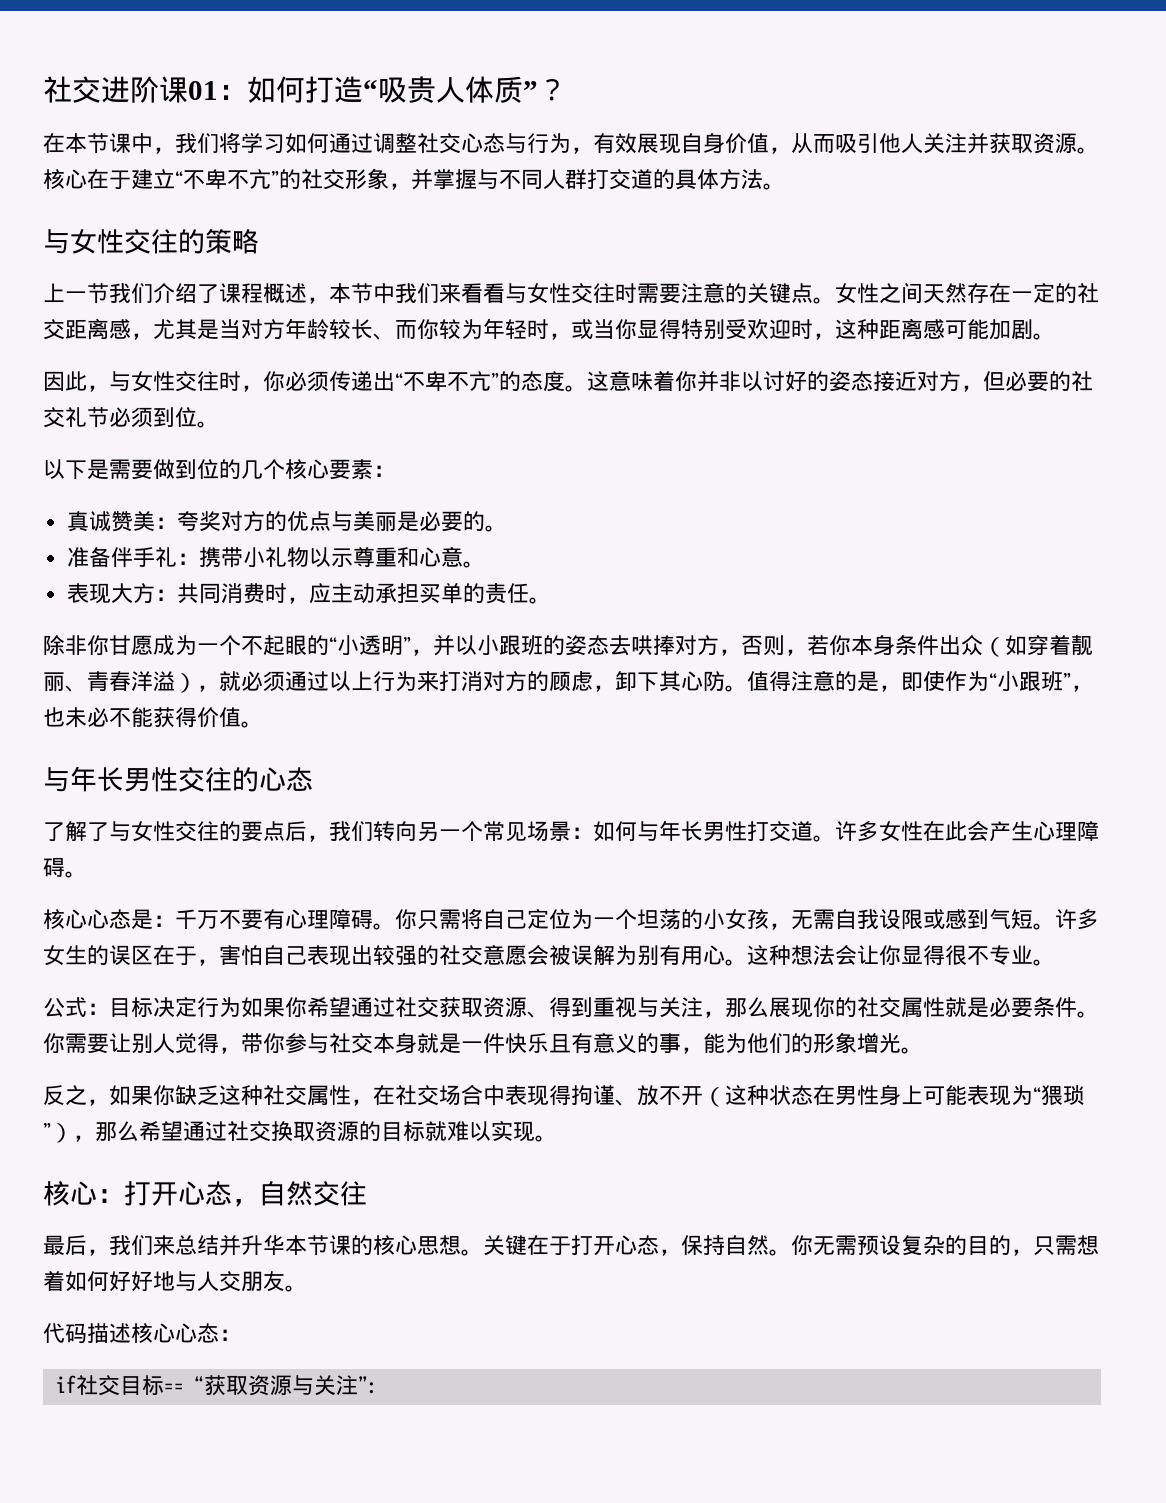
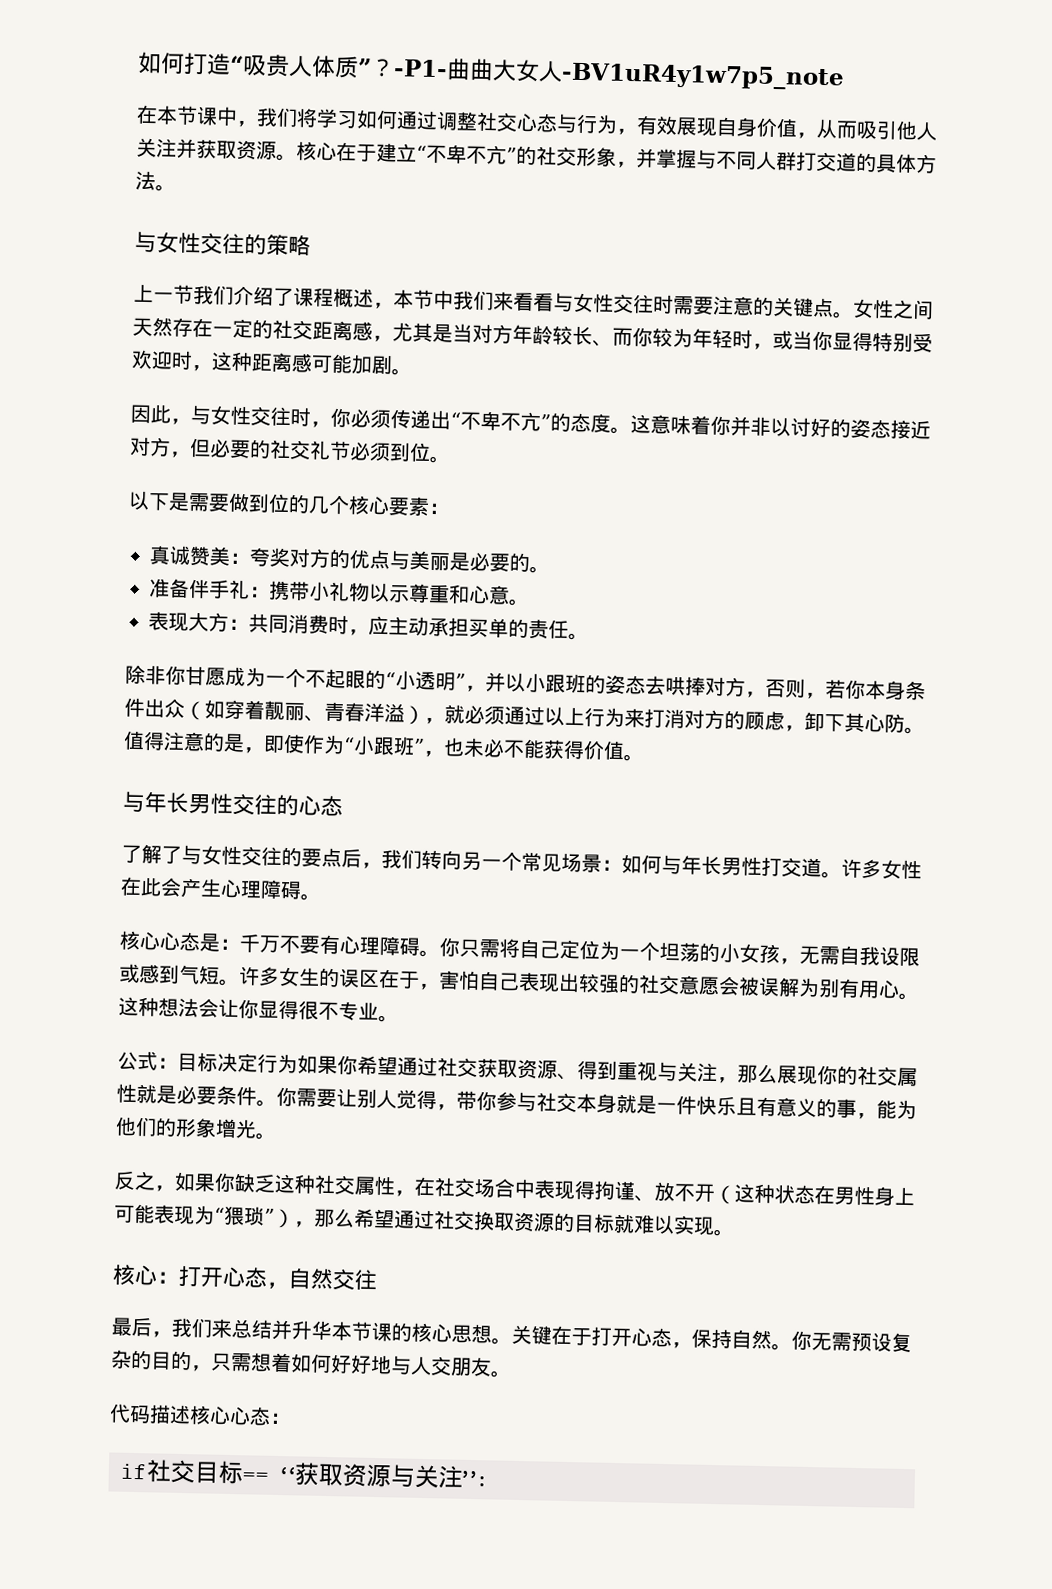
- 社交进阶课01：如何打造“吸贵人体质”？
+ 如何打造“吸贵人体质”？-P1-曲曲大女人-BV1uR4y1w7p5_note

